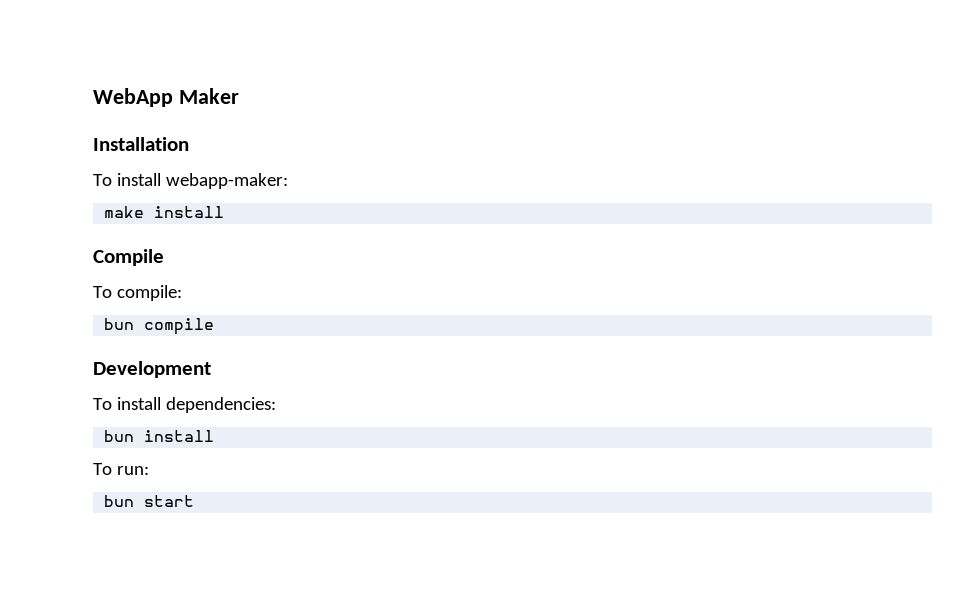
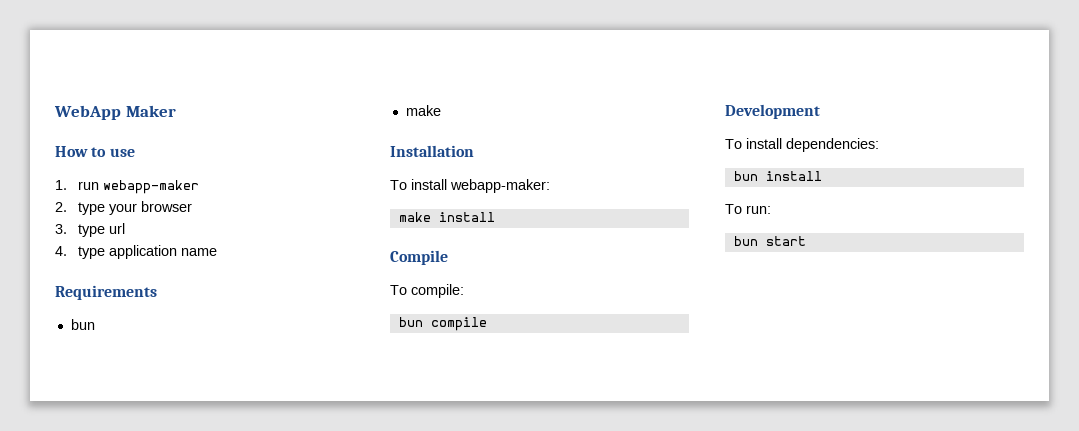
+ How to use
+ 1. run webapp-maker
+ 2. type your browser
+ 3. type url
+ 4. type application name
+ Requirements
+ bun
+ make

